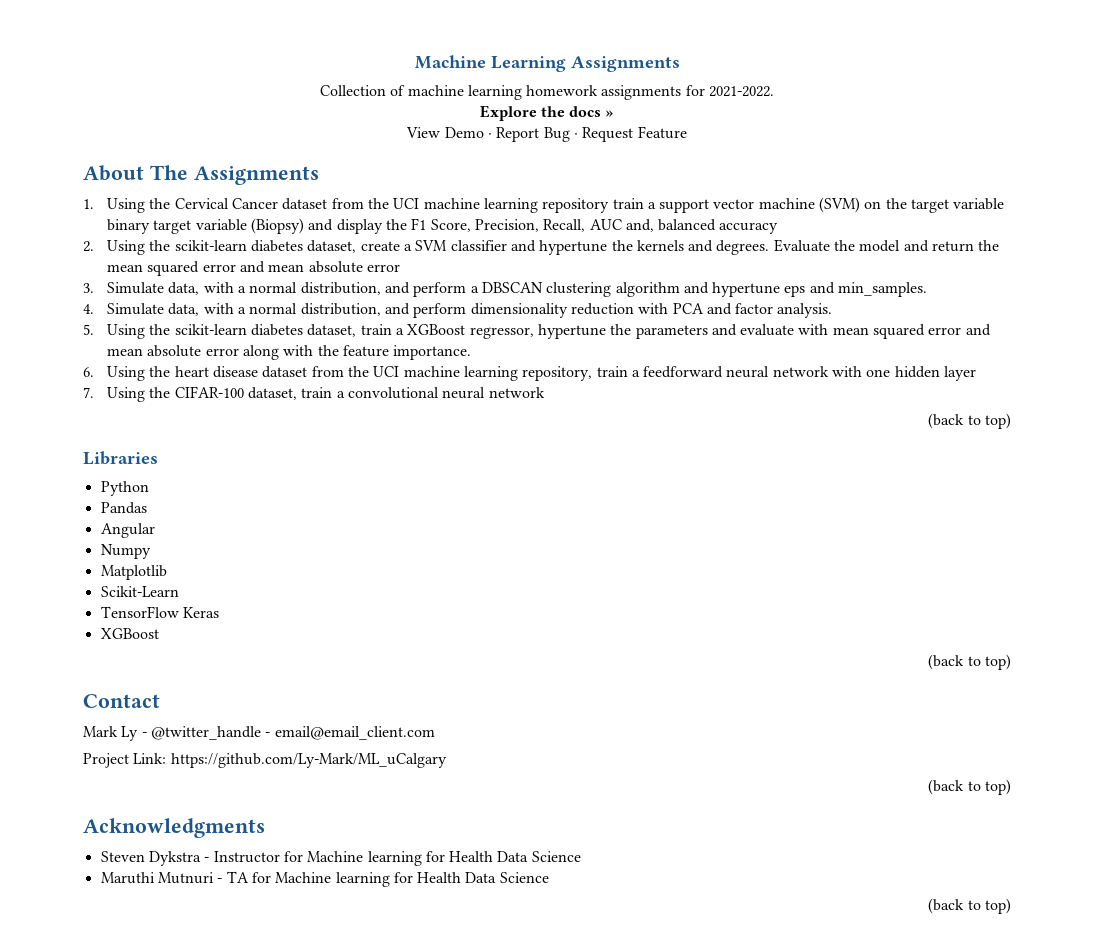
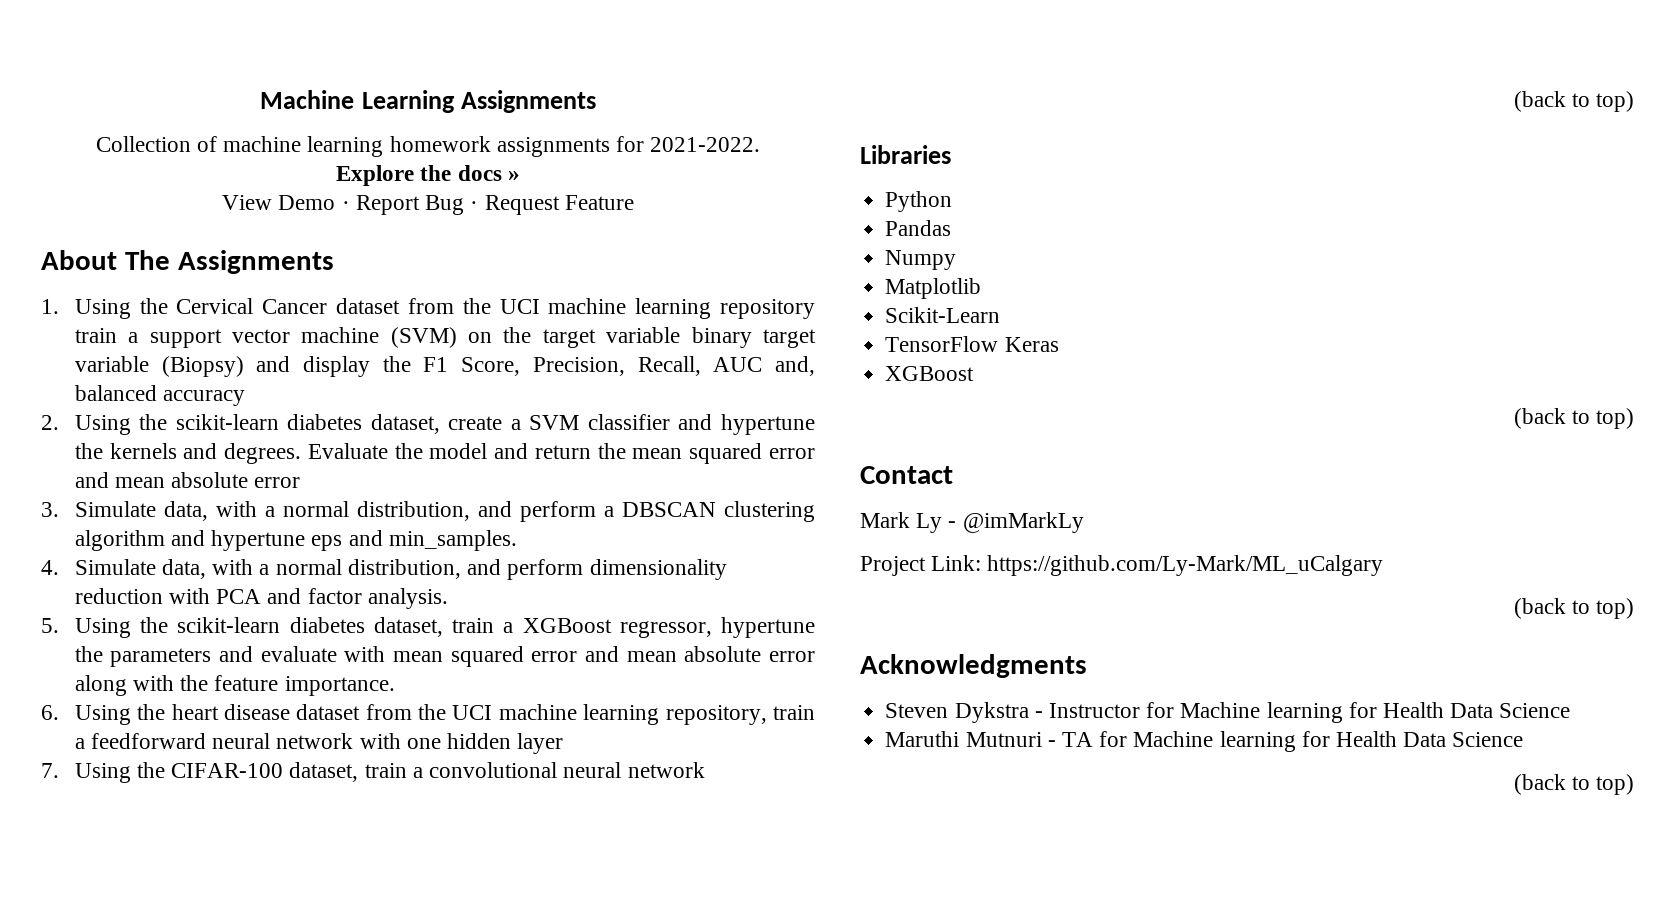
- Angular
- Mark Ly - @twitter_handle - email@email_client.com
+ Mark Ly - @imMarkLy

